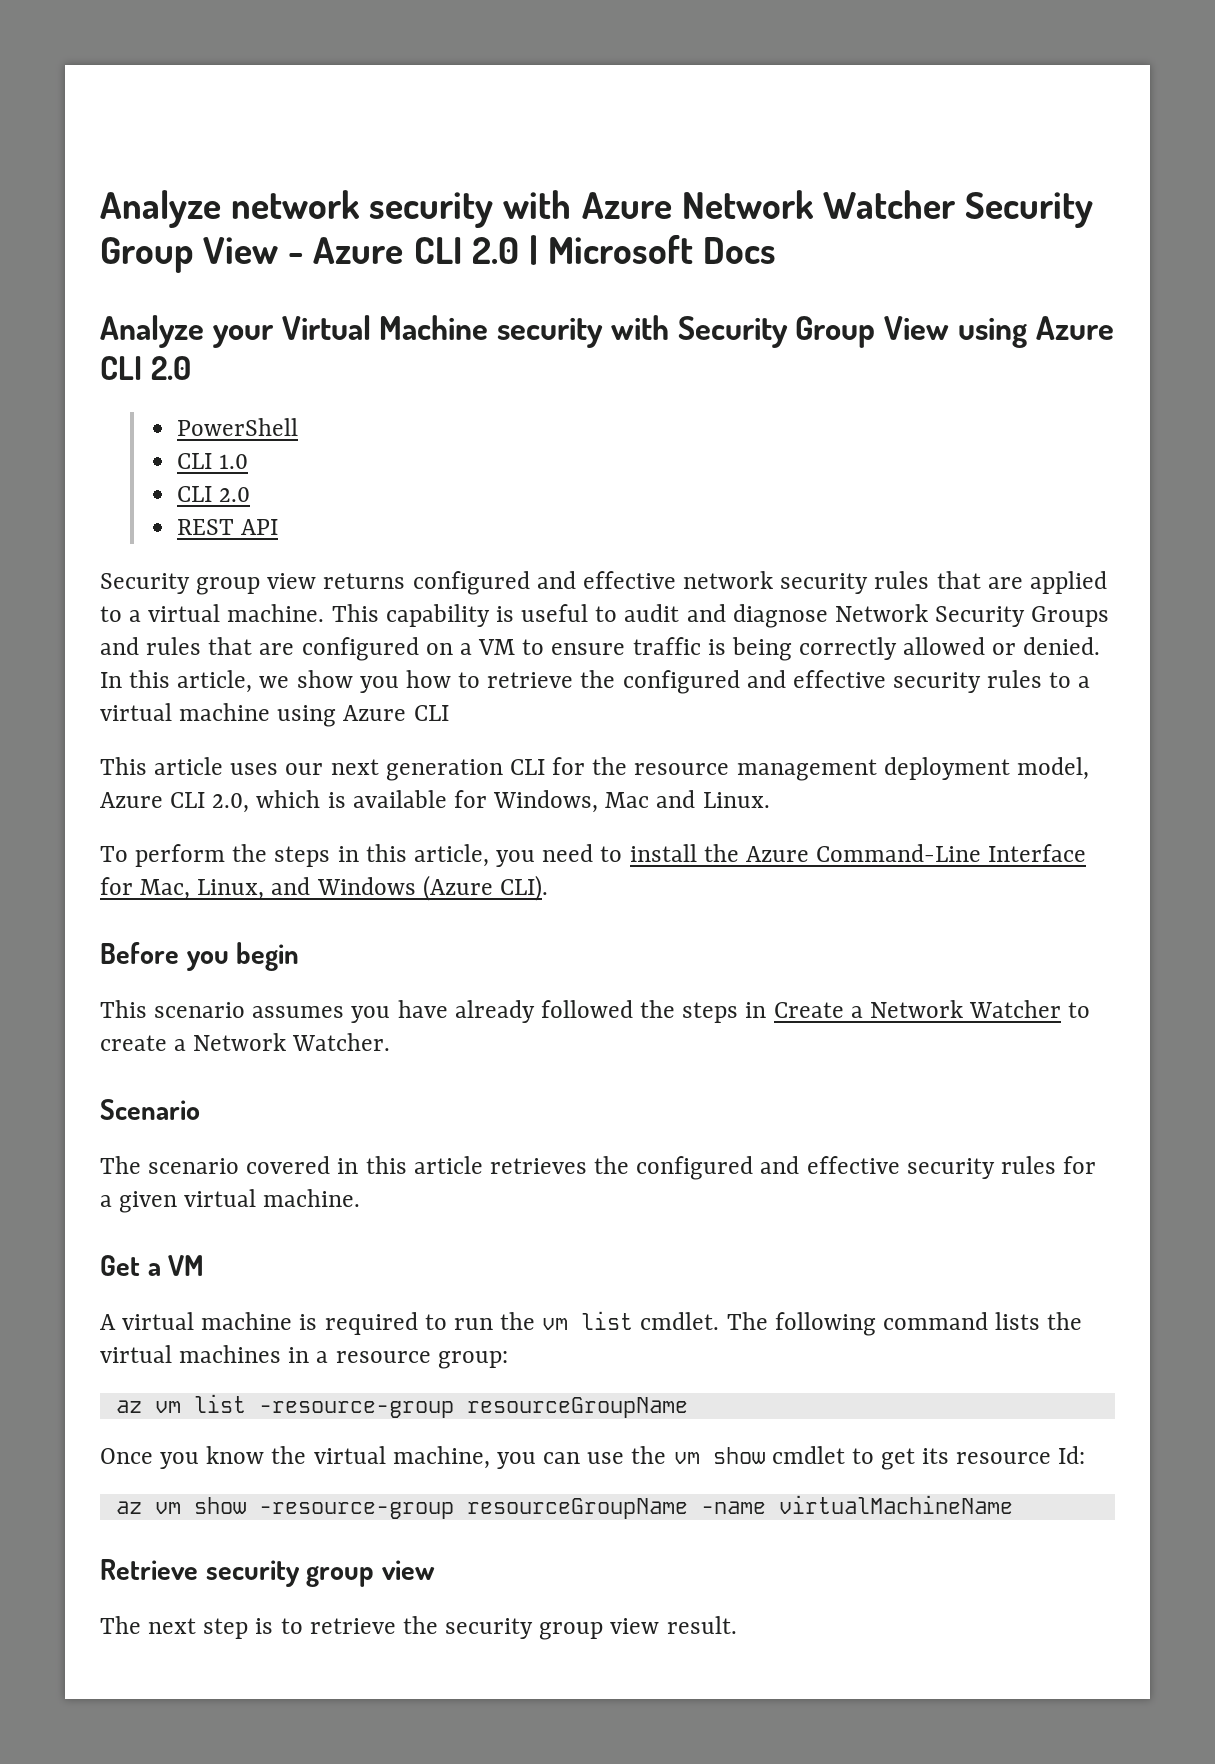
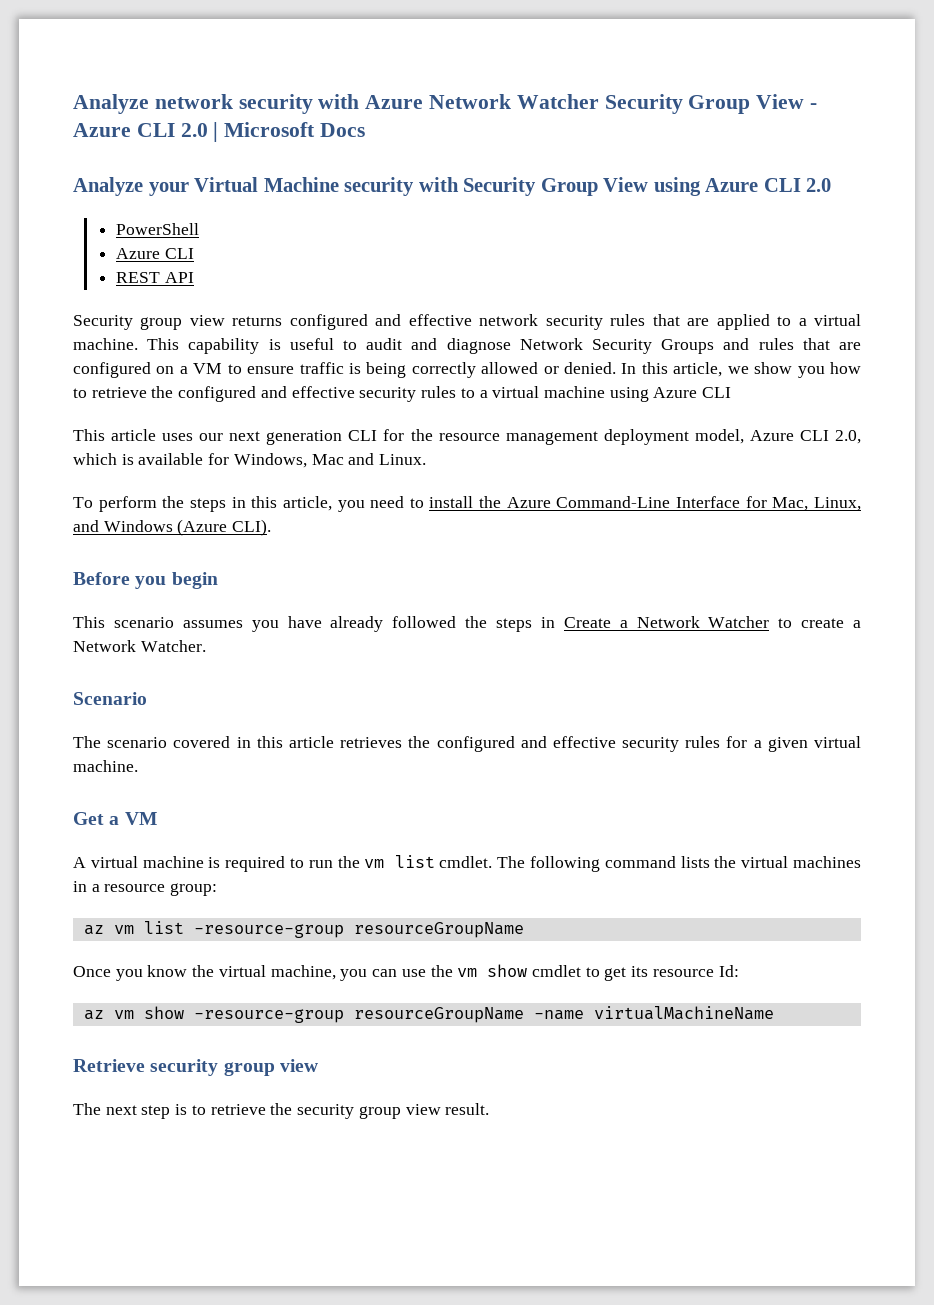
  PowerShell
- CLI 1.0
- CLI 2.0
+ Azure CLI

